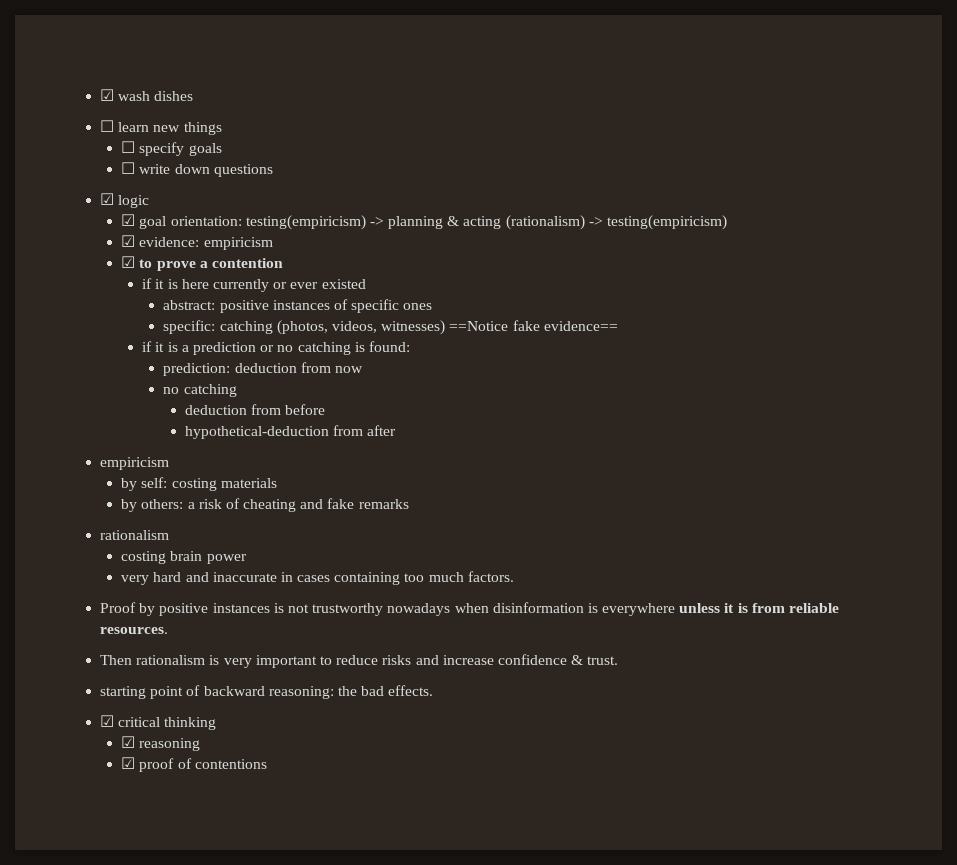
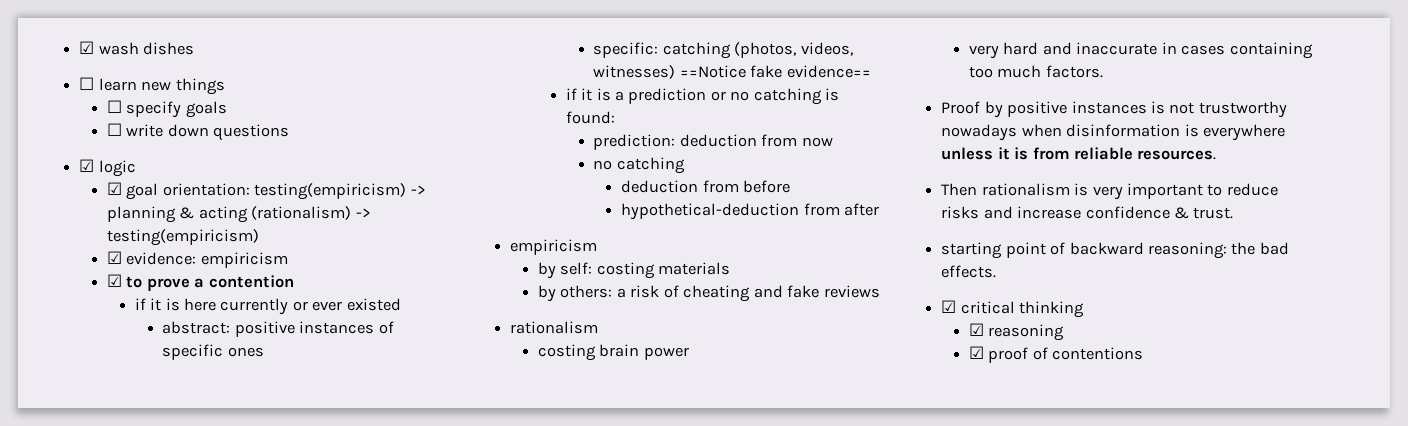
- by others: a risk of cheating and fake remarks
+ by others: a risk of cheating and fake reviews

